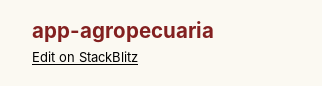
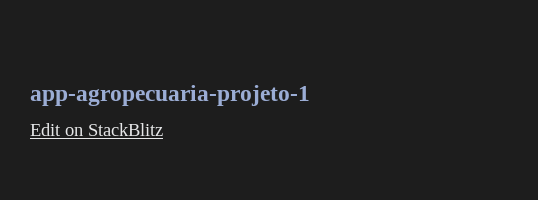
- app-agropecuaria
+ app-agropecuaria-projeto-1

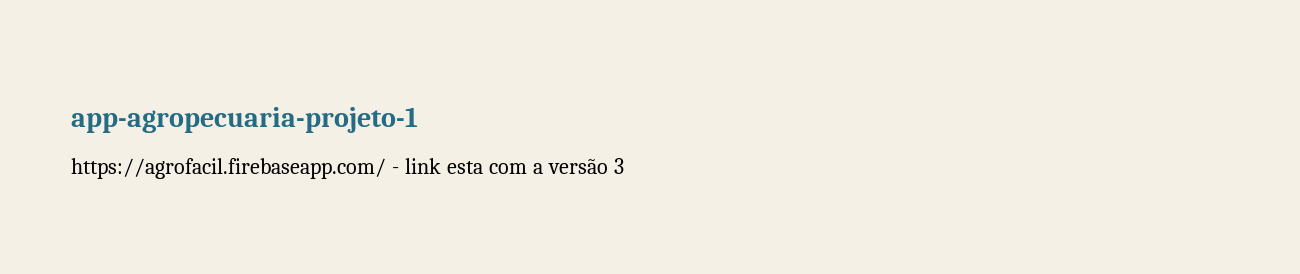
- Edit on StackBlitz
+ https://agrofacil.firebaseapp.com/ - link esta com a versão 3

